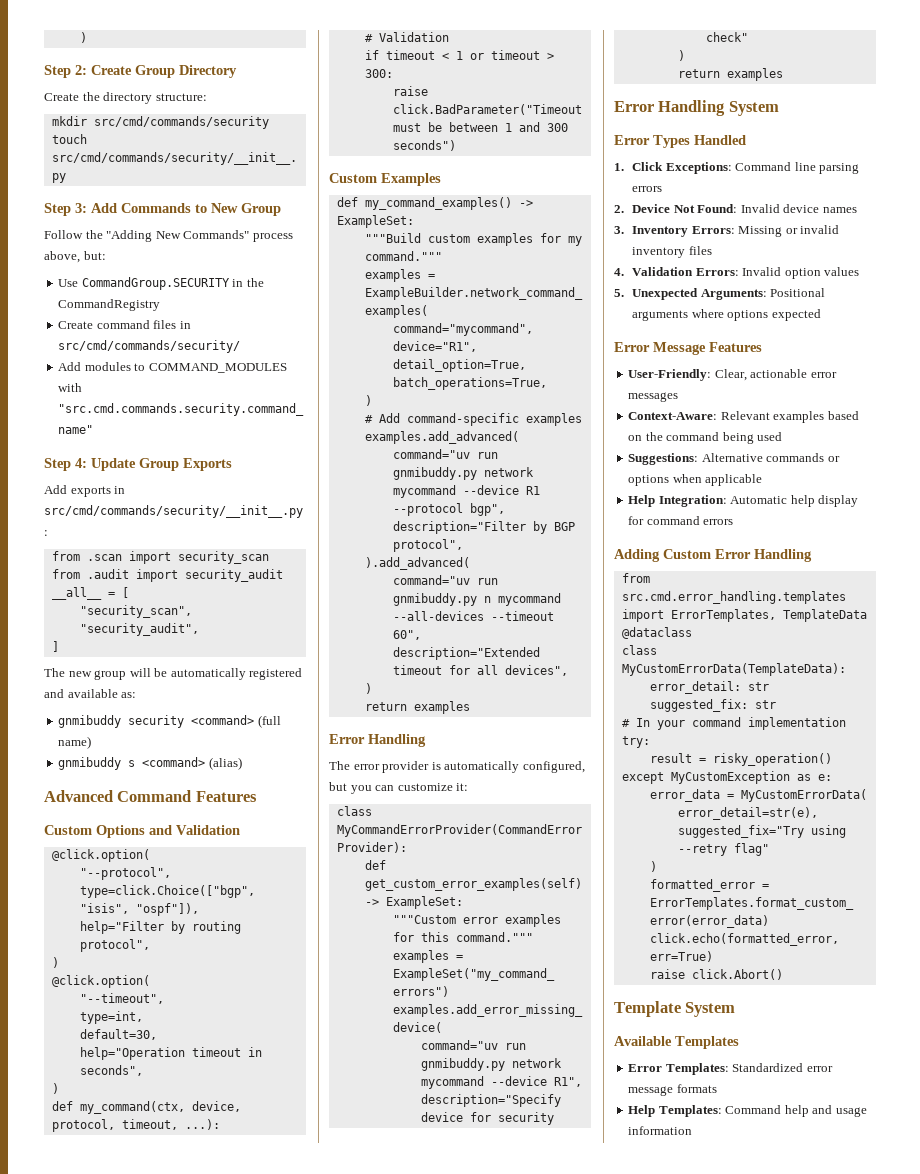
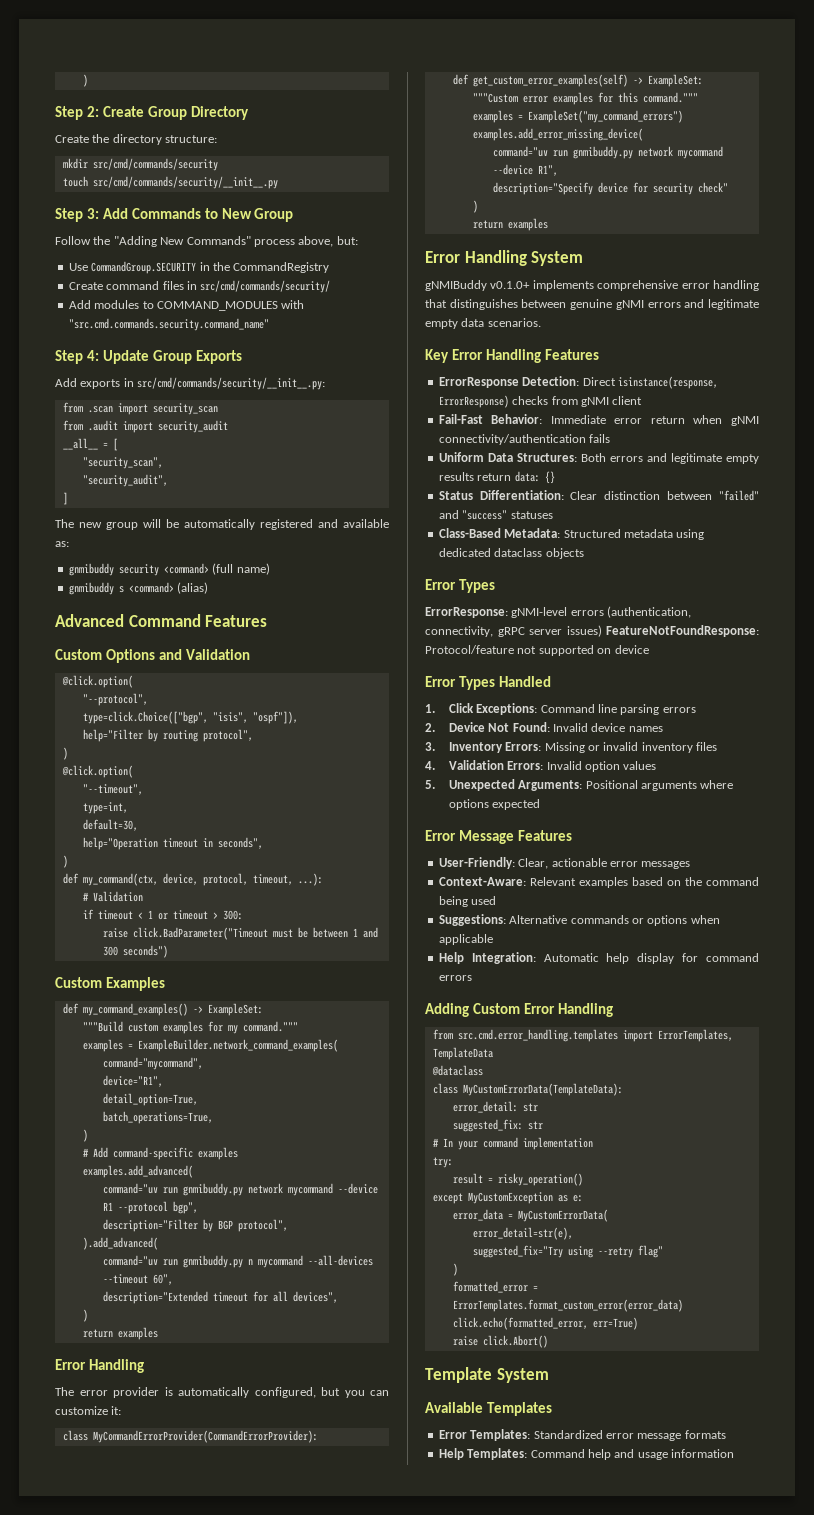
+ gNMIBuddy v0.1.0+ implements comprehensive error handling that distinguishes between genuine gNMI errors and legitimate empty data scenarios.
+ Key Error Handling Features
+ ErrorResponse Detection: Direct isinstance(response, ErrorResponse) checks from gNMI client
+ Fail-Fast Behavior: Immediate error return when gNMI connectivity/authentication fails
+ Uniform Data Structures: Both errors and legitimate empty results return data: {}
+ Status Differentiation: Clear distinction between "failed" and "success" statuses
+ Class-Based Metadata: Structured metadata using dedicated dataclass objects
+ Error Types
+ ErrorResponse: gNMI-level errors (authentication, connectivity, gRPC server issues) FeatureNotFoundResponse: Protocol/feature not supported on device

